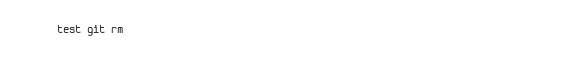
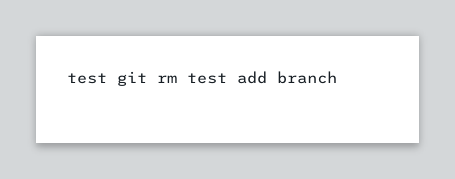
- test git rm
+ test git rm test add branch

